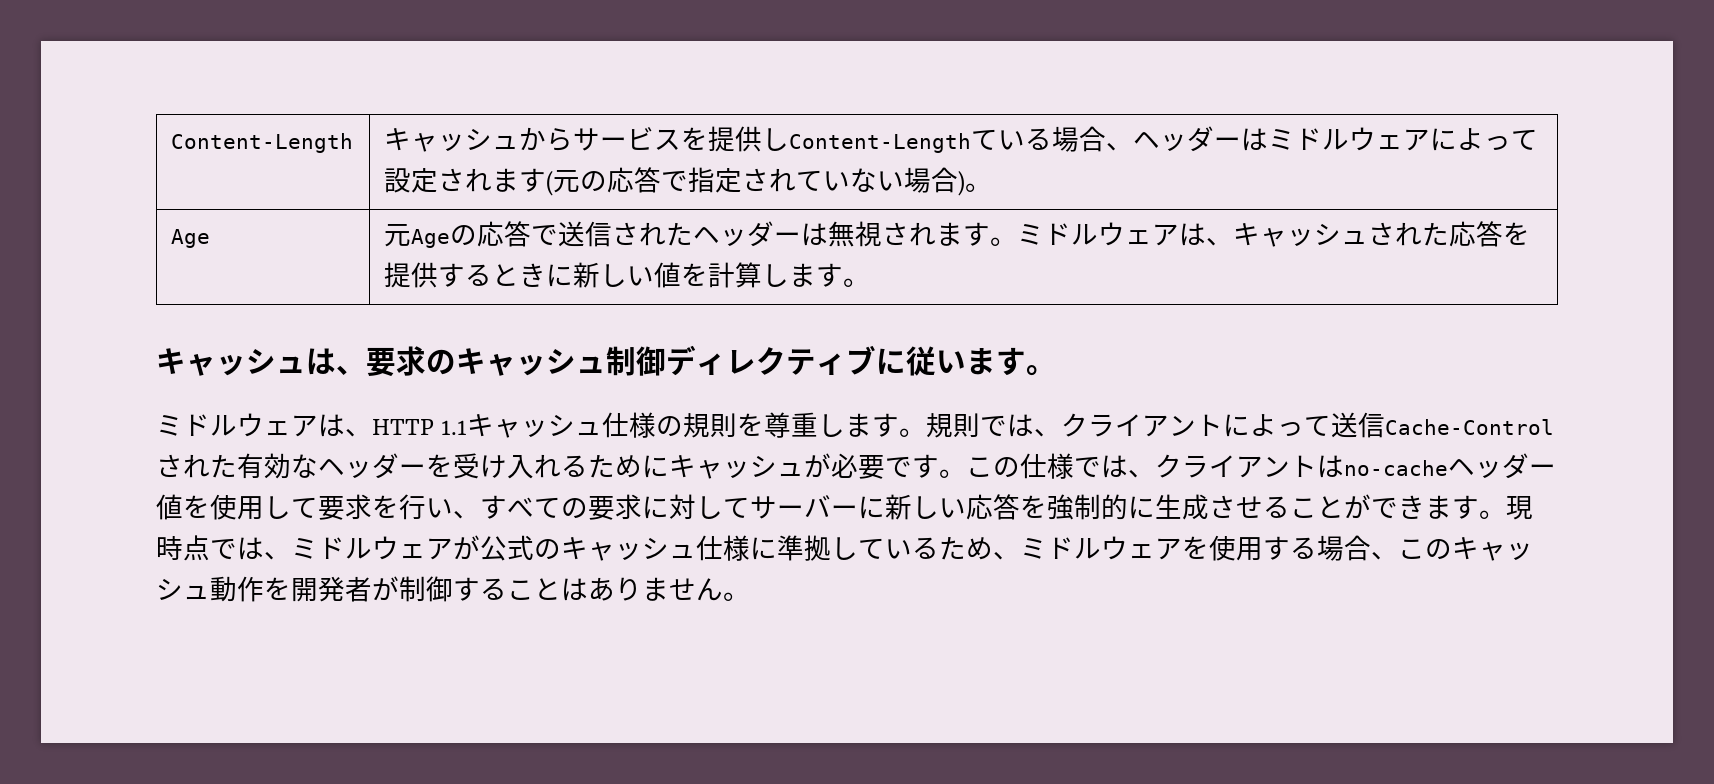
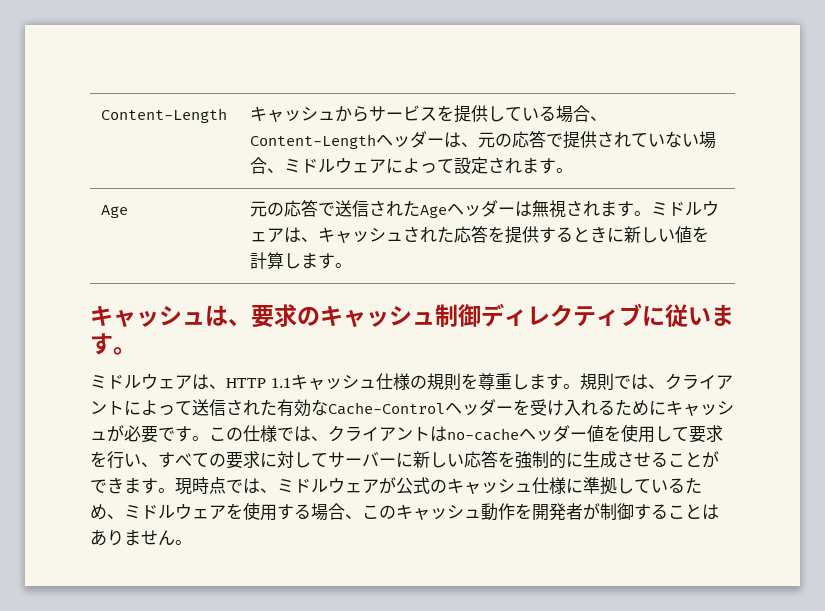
- Content-Length | キャッシュからサービスを提供しContent-Lengthている場合、ヘッダーはミドルウェアによって設定されます(元の応答で指定されていない場合)。
+ Content-Length | キャッシュからサービスを提供している場合、Content-Lengthヘッダーは、元の応答で提供されていない場合、ミドルウェアによって設定されます。
- Age | 元Ageの応答で送信されたヘッダーは無視されます。ミドルウェアは、キャッシュされた応答を提供するときに新しい値を計算します。
+ Age | 元の応答で送信されたAgeヘッダーは無視されます。ミドルウェアは、キャッシュされた応答を提供するときに新しい値を計算します。
- 規則では、クライアントによって送信Cache-Controlされた有効なヘッダーを受け入れるためにキャッシュが必要です。
+ 規則では、クライアントによって送信された有効なCache-Controlヘッダーを受け入れるためにキャッシュが必要です。

